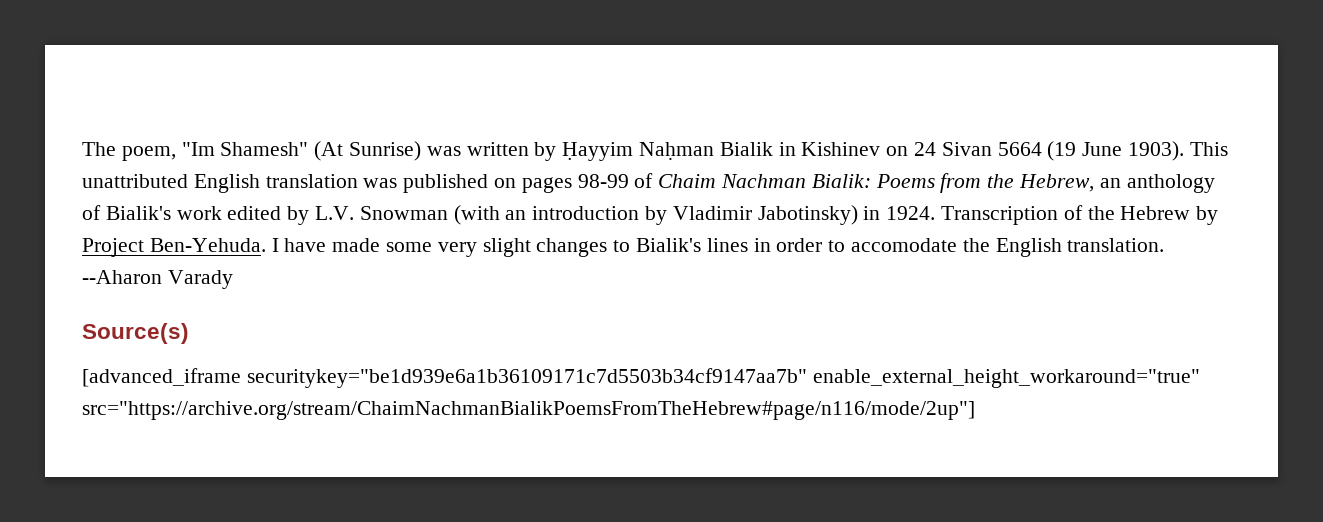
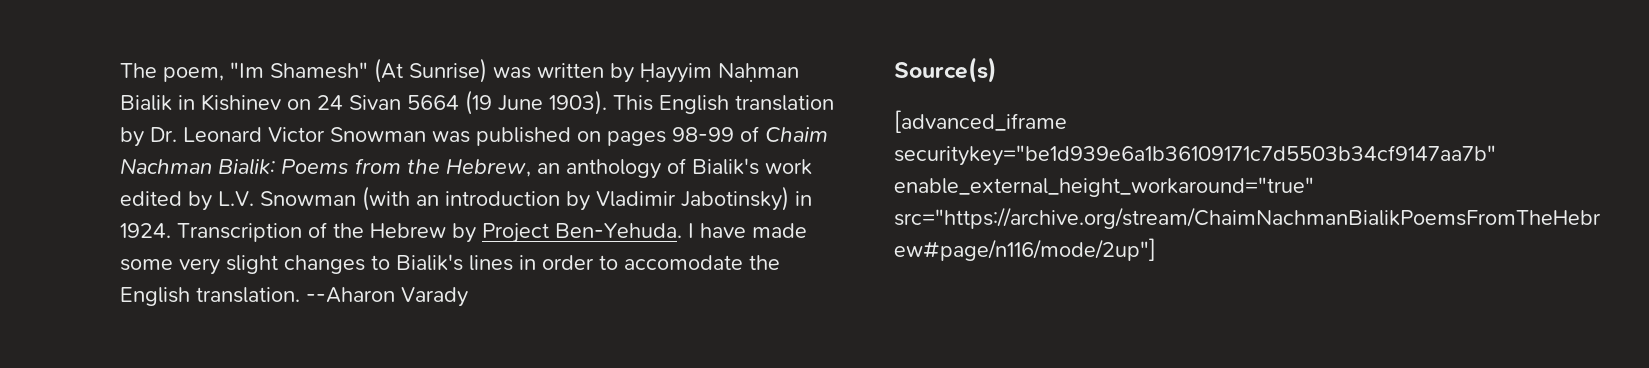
- This unattributed English translation was published on pages 98-99 of Chaim Nachman Bialik: Poems from the Hebrew, an anthology of Bialik's work edited by L.V. Snowman (with an introduction by Vladimir Jabotinsky) in 1924.
+ This English translation by Dr. Leonard Victor Snowman was published on pages 98-99 of Chaim Nachman Bialik: Poems from the Hebrew, an anthology of Bialik's work edited by L.V. Snowman (with an introduction by Vladimir Jabotinsky) in 1924.

